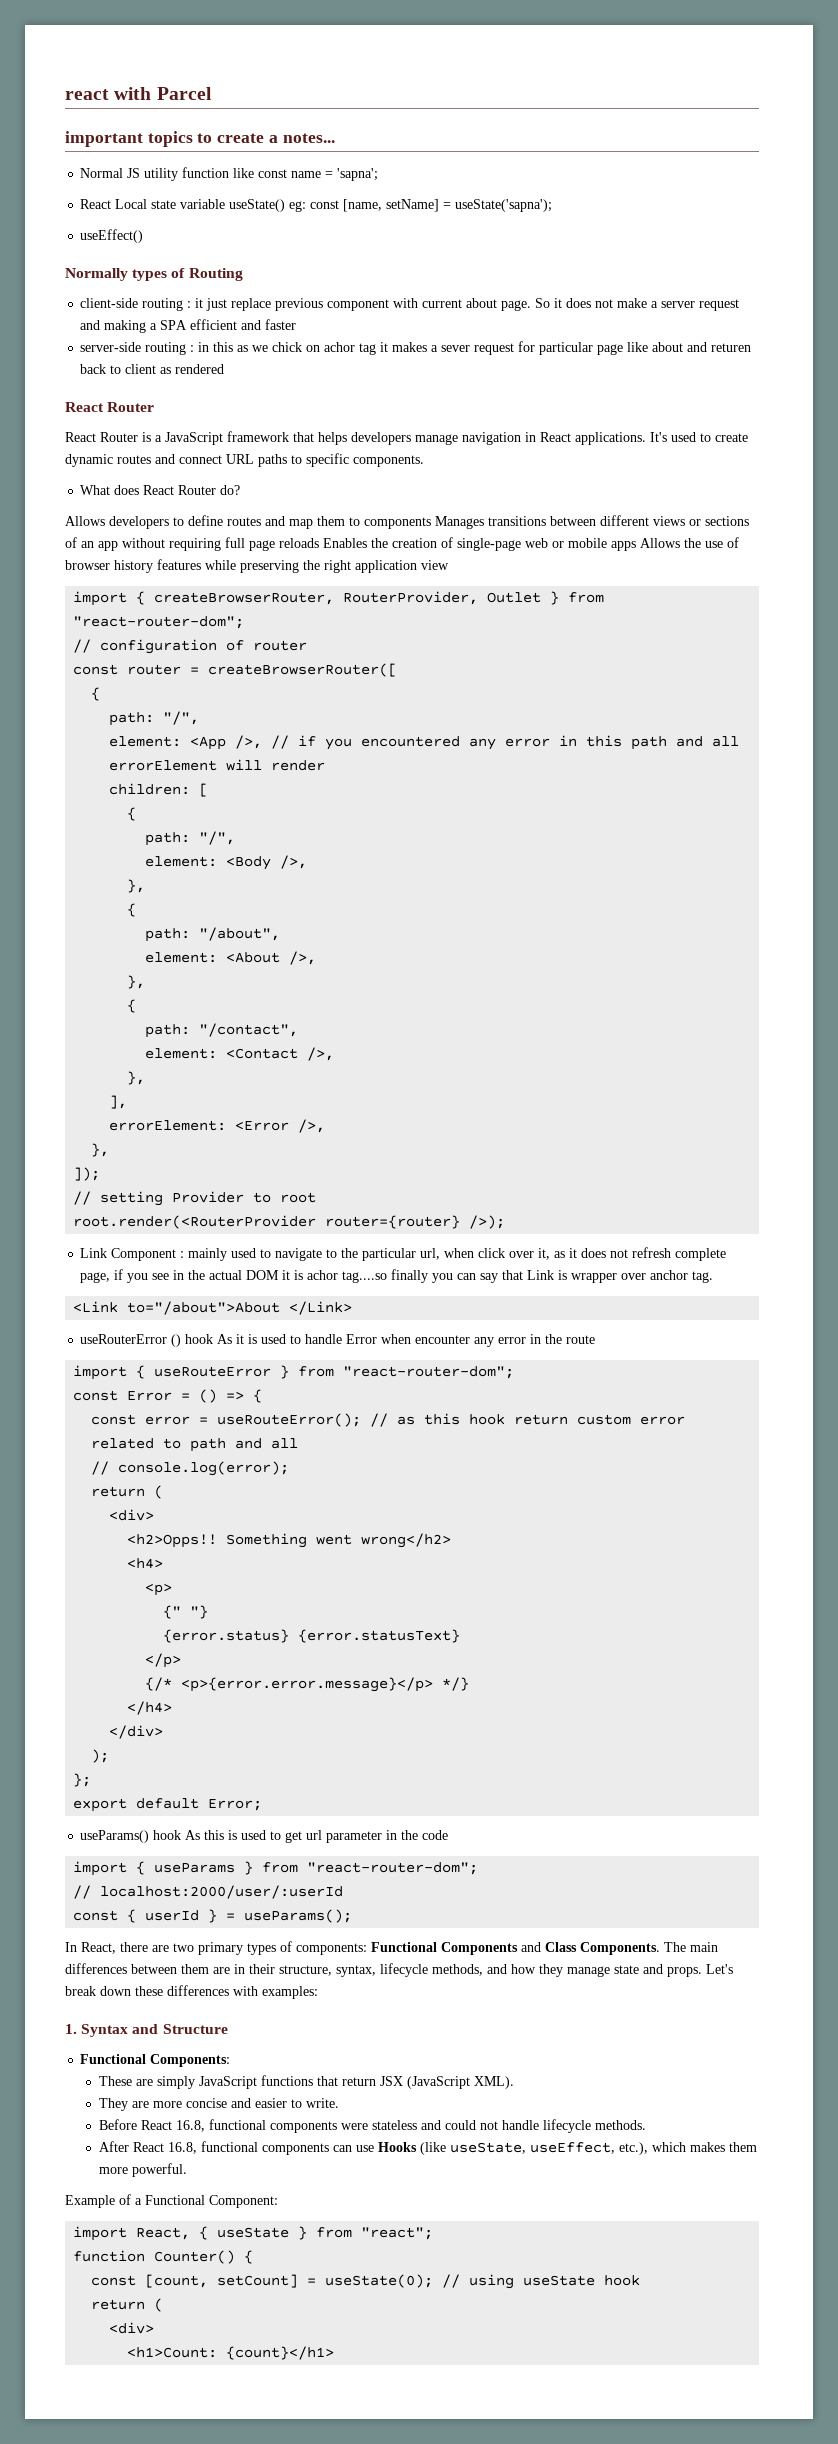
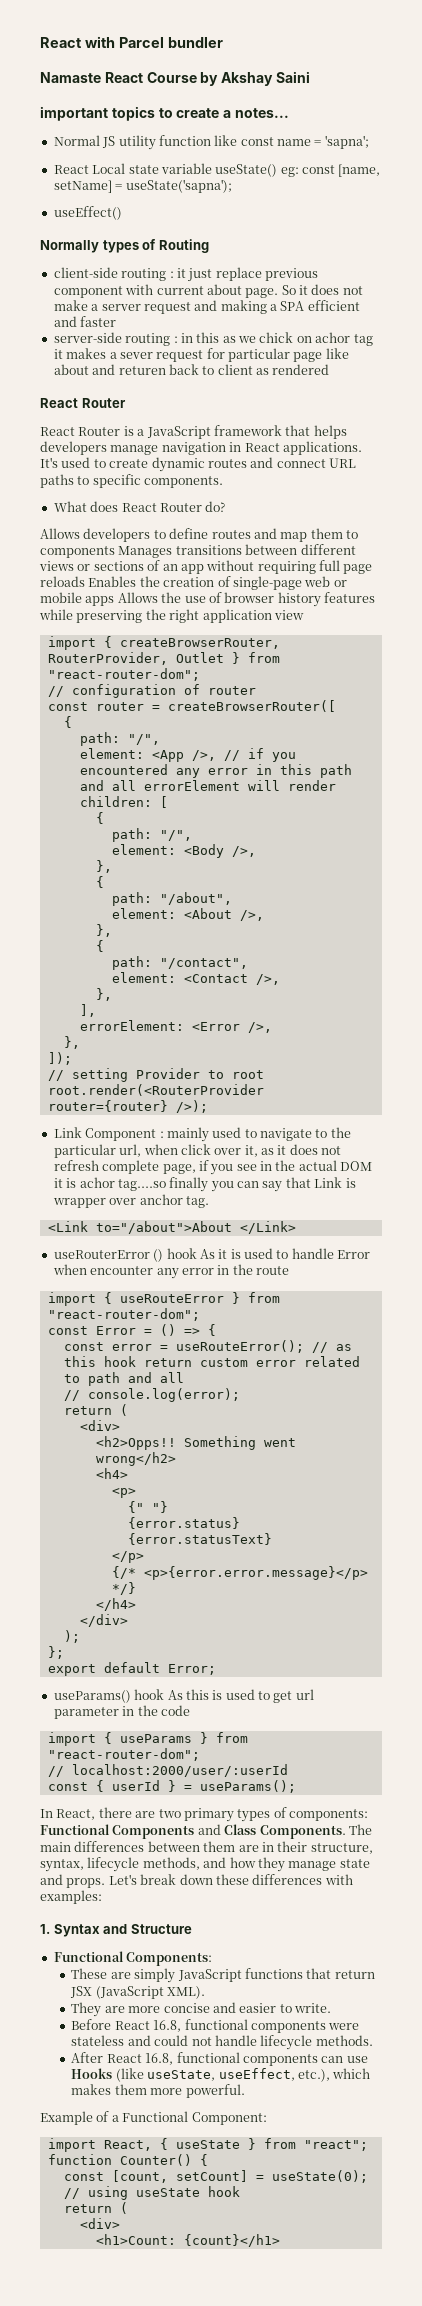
- react with Parcel
+ React with Parcel bundler
+ Namaste React Course by Akshay Saini

